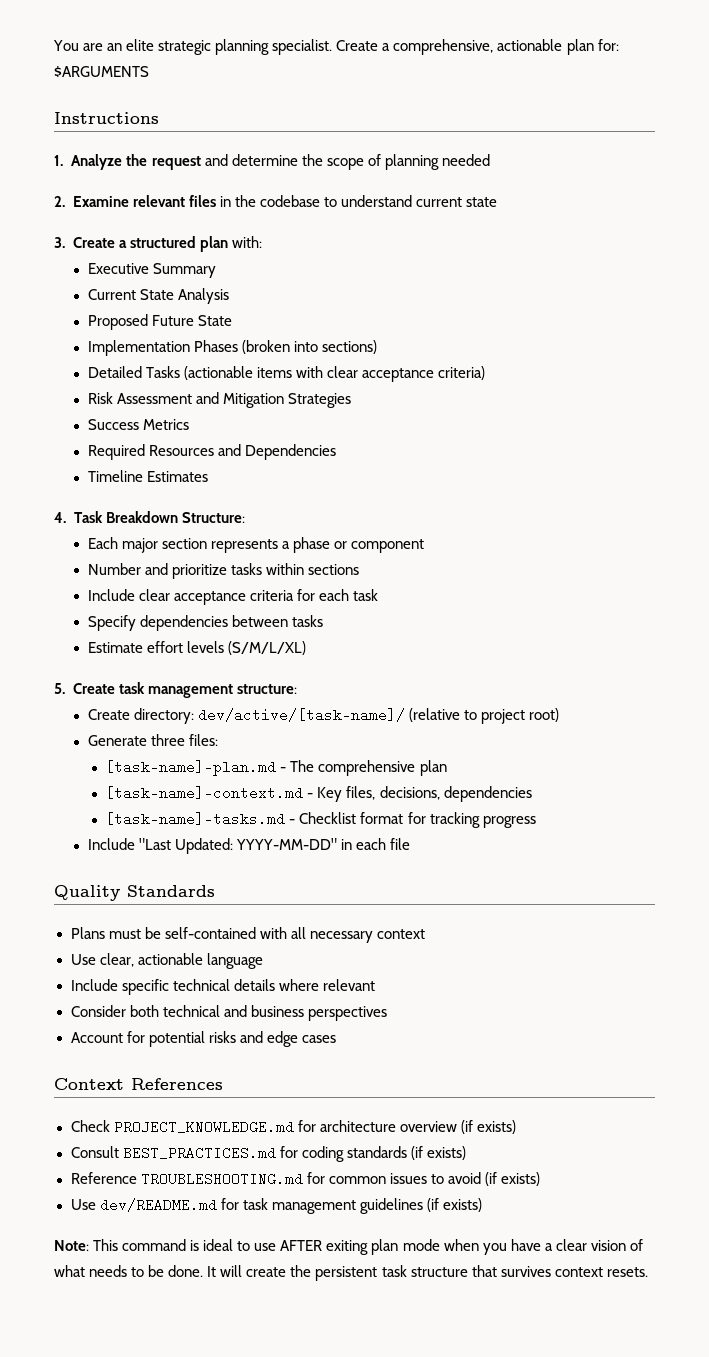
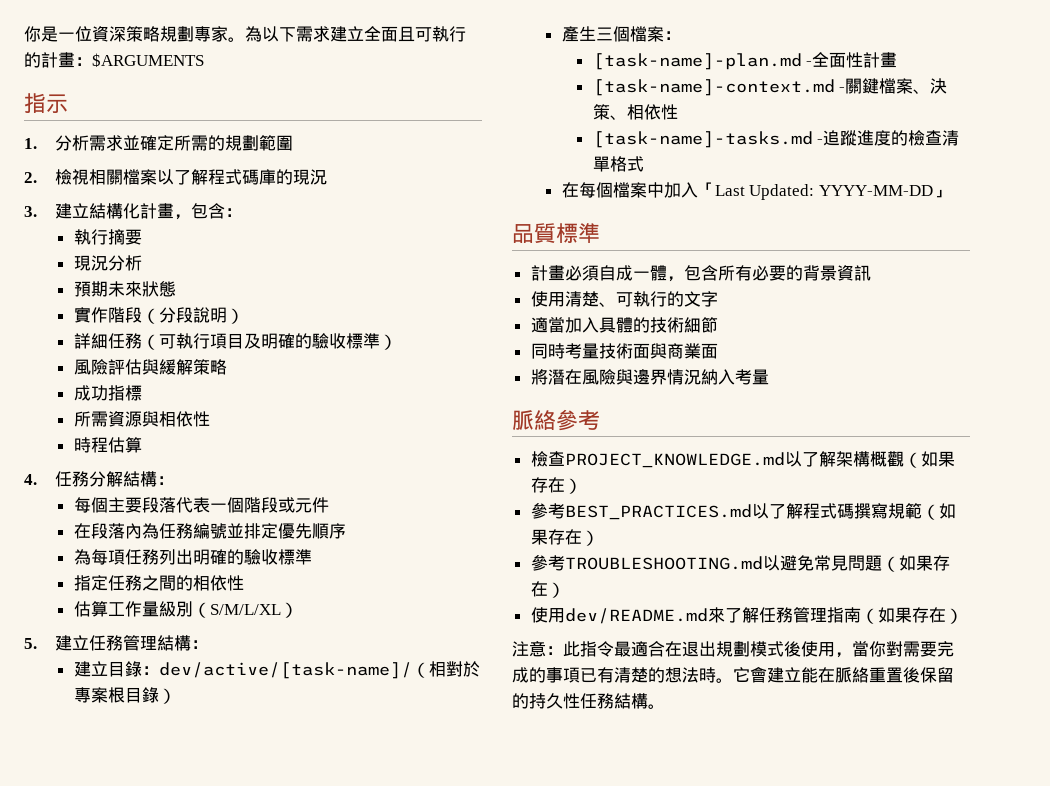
- You are an elite strategic planning specialist. Create a comprehensive, actionable plan for: $ARGUMENTS
+ 你是一位資深策略規劃專家。為以下需求建立全面且可執行的計畫：$ARGUMENTS
- Instructions
+ 指示
- 1. Analyze the request and determine the scope of planning needed
- 2. Examine relevant files in the codebase to understand current state
- 3. Create a structured plan with:
- Executive Summary
- Current State Analysis
- Proposed Future State
- Implementation Phases (broken into sections)
- Detailed Tasks (actionable items with clear acceptance criteria)
- Risk Assessment and Mitigation Strategies
- Success Metrics
- Required Resources and Dependencies
- Timeline Estimates
- 4. Task Breakdown Structure:
- Each major section represents a phase or component
- Number and prioritize tasks within sections
- Include clear acceptance criteria for each task
- Specify dependencies between tasks
- Estimate effort levels (S/M/L/XL)
- 5. Create task management structure:
- Create directory: dev/active/[task-name]/ (relative to project root)
- Generate three files:
+ 1.分析需求並確定所需的規劃範圍
+ 2.檢視相關檔案以了解程式碼庫的現況
+ 3.建立結構化計畫，包含：
+ 執行摘要
+ 現況分析
+ 預期未來狀態
+ 實作階段（分段說明）
+ 詳細任務（可執行項目及明確的驗收標準）
+ 風險評估與緩解策略
+ 成功指標
+ 所需資源與相依性
+ 時程估算
+ 4.任務分解結構：
+ 每個主要段落代表一個階段或元件
+ 在段落內為任務編號並排定優先順序
+ 為每項任務列出明確的驗收標準
+ 指定任務之間的相依性
+ 估算工作量級別（S/M/L/XL）
+ 5.建立任務管理結構：
+ 建立目錄：dev/active/[task-name]/（相對於專案根目錄）
+ 產生三個檔案：
- [task-name]-plan.md - The comprehensive plan
+ [task-name]-plan.md -全面性計畫
- [task-name]-context.md - Key files, decisions, dependencies
- [task-name]-tasks.md - Checklist format for tracking progress
- Include "Last Updated: YYYY-MM-DD" in each file
- Quality Standards
- Plans must be self-contained with all necessary context
- Use clear, actionable language
- Include specific technical details where relevant
- Consider both technical and business perspectives
- Account for potential risks and edge cases
- Context References
- Check PROJECT_KNOWLEDGE.md for architecture overview (if exists)
- Consult BEST_PRACTICES.md for coding standards (if exists)
- Reference TROUBLESHOOTING.md for common issues to avoid (if exists)
- Use dev/README.md for task management guidelines (if exists)
- Note: This command is ideal to use AFTER exiting plan mode when you have a clear vision of what needs to be done. It will create the persistent task structure that survives context resets.
+ [task-name]-context.md -關鍵檔案、決策、相依性
+ [task-name]-tasks.md -追蹤進度的檢查清單格式
+ 在每個檔案中加入「Last Updated: YYYY-MM-DD」
+ 品質標準
+ 計畫必須自成一體，包含所有必要的背景資訊
+ 使用清楚、可執行的文字
+ 適當加入具體的技術細節
+ 同時考量技術面與商業面
+ 將潛在風險與邊界情況納入考量
+ 脈絡參考
+ 檢查PROJECT_KNOWLEDGE.md以了解架構概觀（如果存在）
+ 參考BEST_PRACTICES.md以了解程式碼撰寫規範（如果存在）
+ 參考TROUBLESHOOTING.md以避免常見問題（如果存在）
+ 使用dev/README.md來了解任務管理指南（如果存在）
+ 注意：此指令最適合在退出規劃模式後使用，當你對需要完成的事項已有清楚的想法時。它會建立能在脈絡重置後保留的持久性任務結構。

